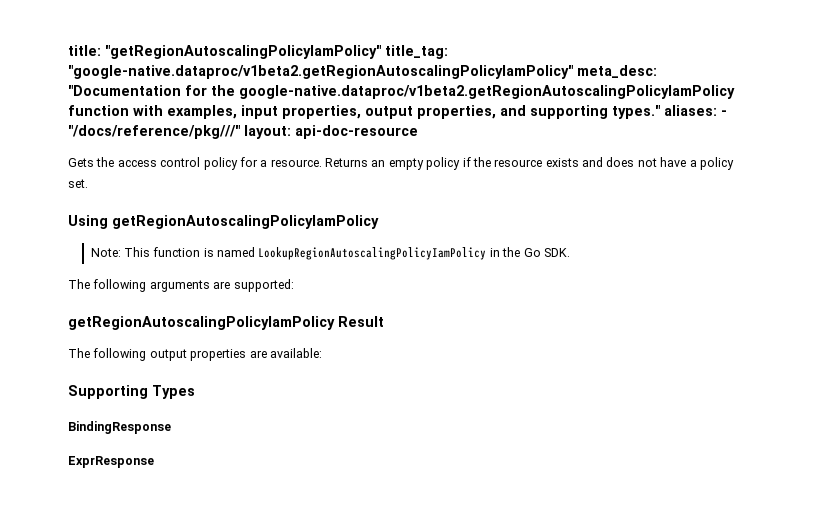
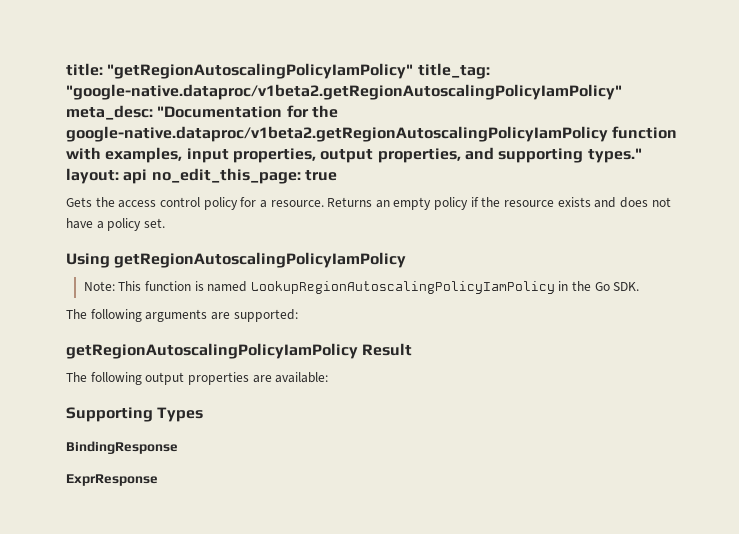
- title: "getRegionAutoscalingPolicyIamPolicy" title_tag: "google-native.dataproc/v1beta2.getRegionAutoscalingPolicyIamPolicy" meta_desc: "Documentation for the google-native.dataproc/v1beta2.getRegionAutoscalingPolicyIamPolicy function with examples, input properties, output properties, and supporting types." aliases: - "/docs/reference/pkg///" layout: api-doc-resource
+ title: "getRegionAutoscalingPolicyIamPolicy" title_tag: "google-native.dataproc/v1beta2.getRegionAutoscalingPolicyIamPolicy" meta_desc: "Documentation for the google-native.dataproc/v1beta2.getRegionAutoscalingPolicyIamPolicy function with examples, input properties, output properties, and supporting types." layout: api no_edit_this_page: true

